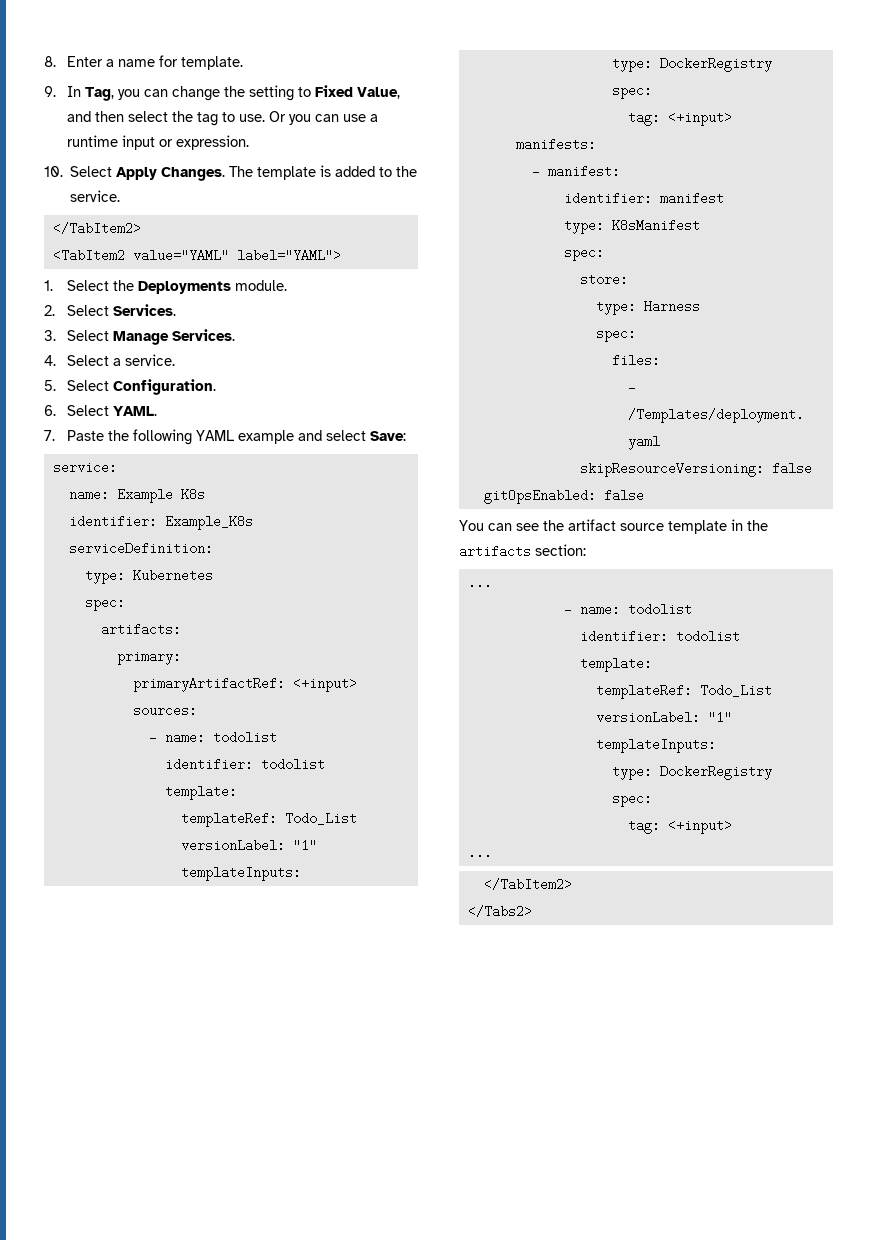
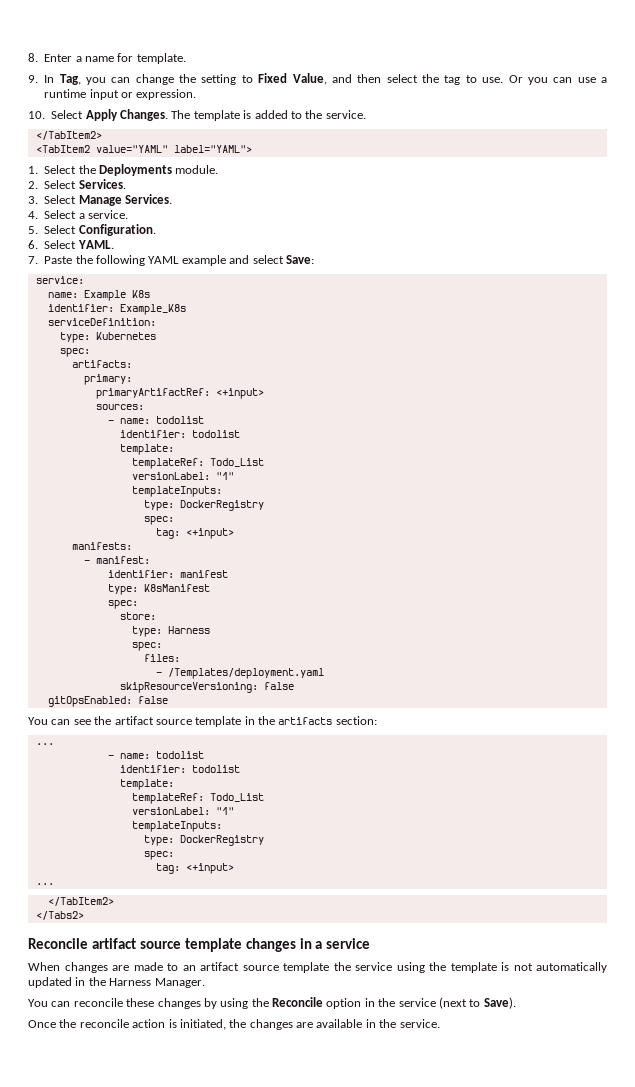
+ Reconcile artifact source template changes in a service
+ When changes are made to an artifact source template the service using the template is not automatically updated in the Harness Manager.
+ You can reconcile these changes by using the Reconcile option in the service (next to Save).
+ Once the reconcile action is initiated, the changes are available in the service.

